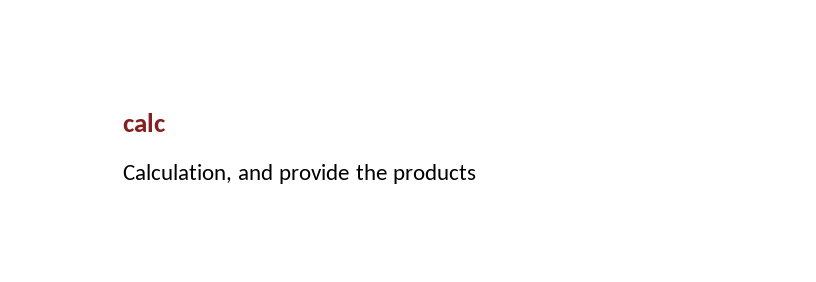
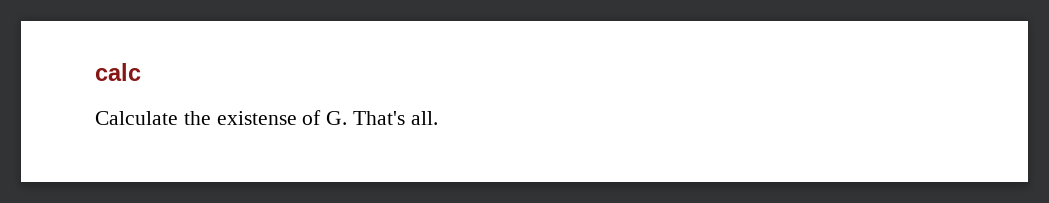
- Calculation, and provide the products
+ Calculate the existense of G. That's all.

